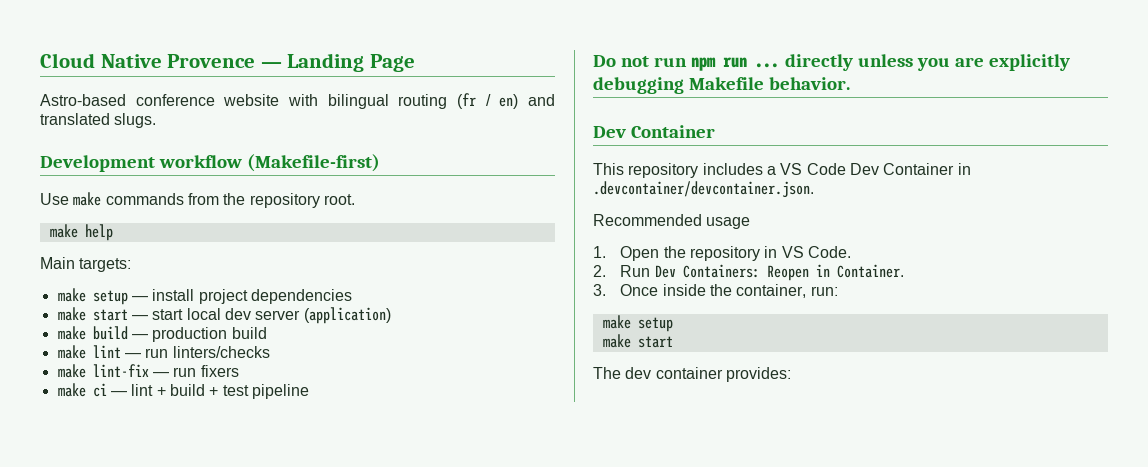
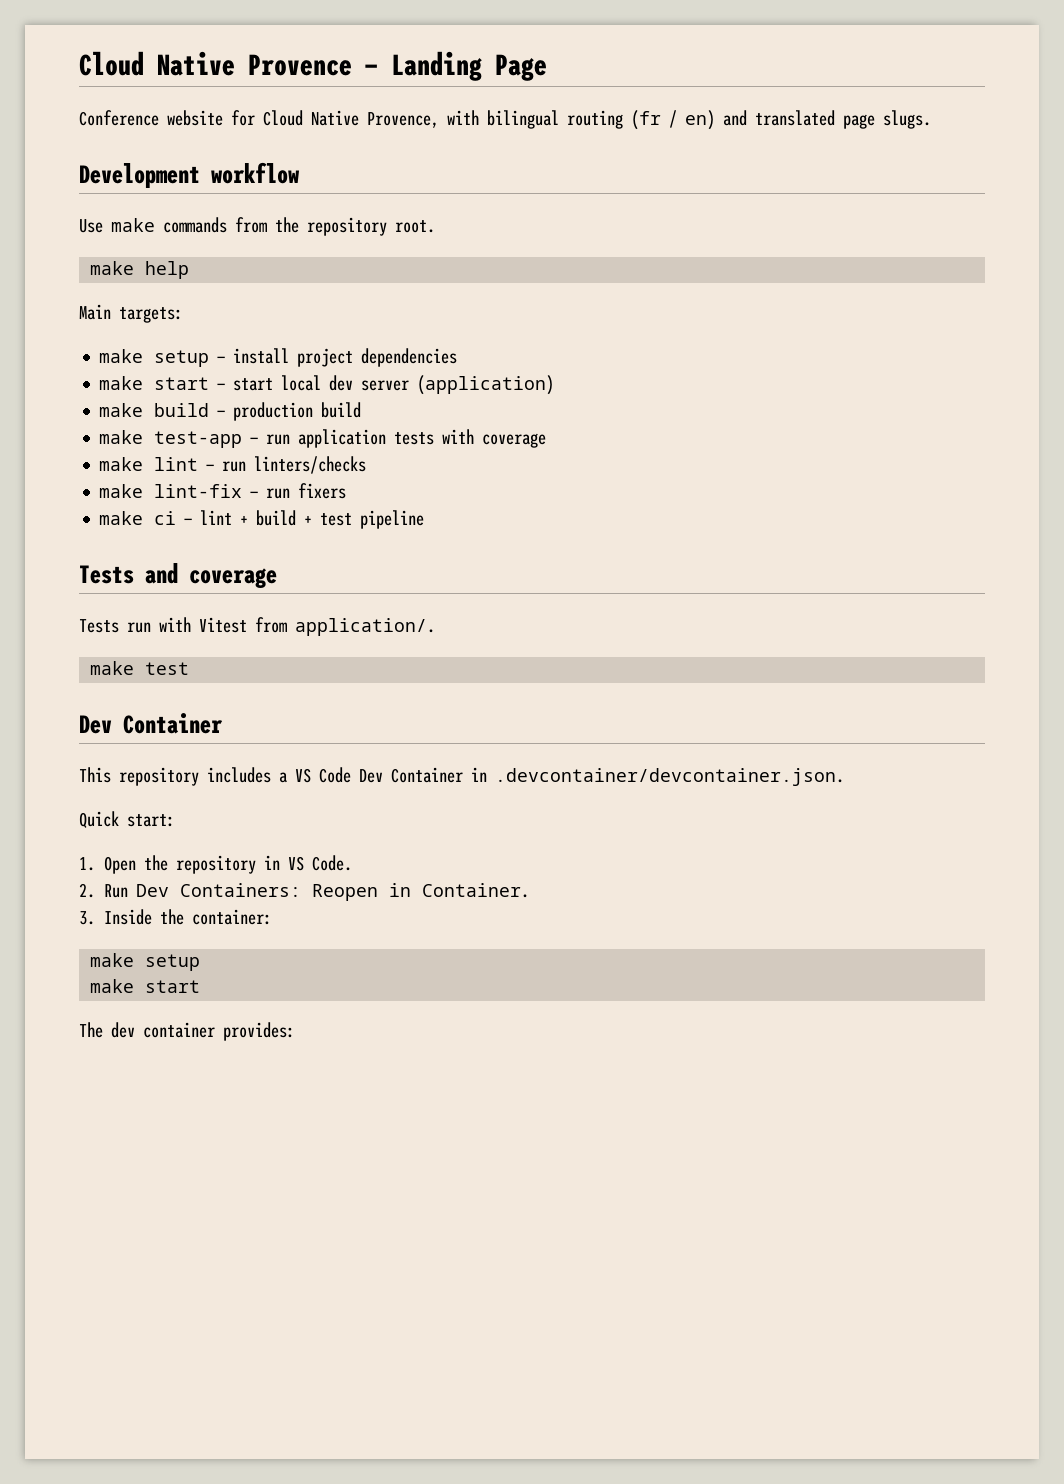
- Astro-based conference website with bilingual routing (fr / en) and translated slugs.
+ Conference website for Cloud Native Provence, with bilingual routing (fr / en) and translated page slugs.
- Development workflow (Makefile-first)
+ Development workflow
+ make test-app — run application tests with coverage
- Do not run npm run ... directly unless you are explicitly debugging Makefile behavior.
+ Tests and coverage
+ Tests run with Vitest from application/.
+ make test
- Recommended usage
+ Quick start:
- 3. Once inside the container, run:
+ 3. Inside the container:

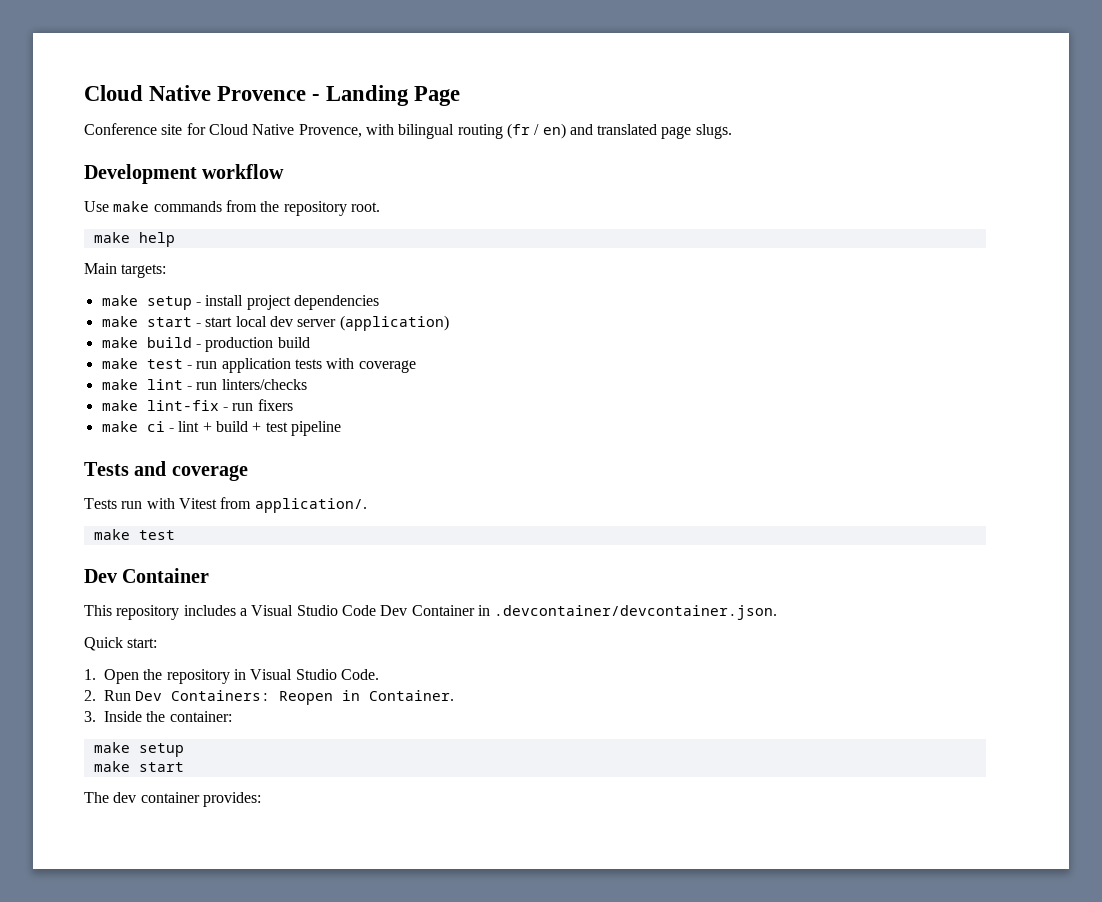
- Cloud Native Provence — Landing Page
+ Cloud Native Provence - Landing Page
- Conference website for Cloud Native Provence, with bilingual routing (fr / en) and translated page slugs.
+ Conference site for Cloud Native Provence, with bilingual routing (fr / en) and translated page slugs.
- make setup — install project dependencies
+ make setup - install project dependencies
- make start — start local dev server (application)
+ make start - start local dev server (application)
- make build — production build
+ make build - production build
- make test-app — run application tests with coverage
+ make test - run application tests with coverage
- make lint — run linters/checks
+ make lint - run linters/checks
- make lint-fix — run fixers
+ make lint-fix - run fixers
- make ci — lint + build + test pipeline
+ make ci - lint + build + test pipeline
- This repository includes a VS Code Dev Container in .devcontainer/devcontainer.json.
+ This repository includes a Visual Studio Code Dev Container in .devcontainer/devcontainer.json.
- 1. Open the repository in VS Code.
+ 1. Open the repository in Visual Studio Code.

